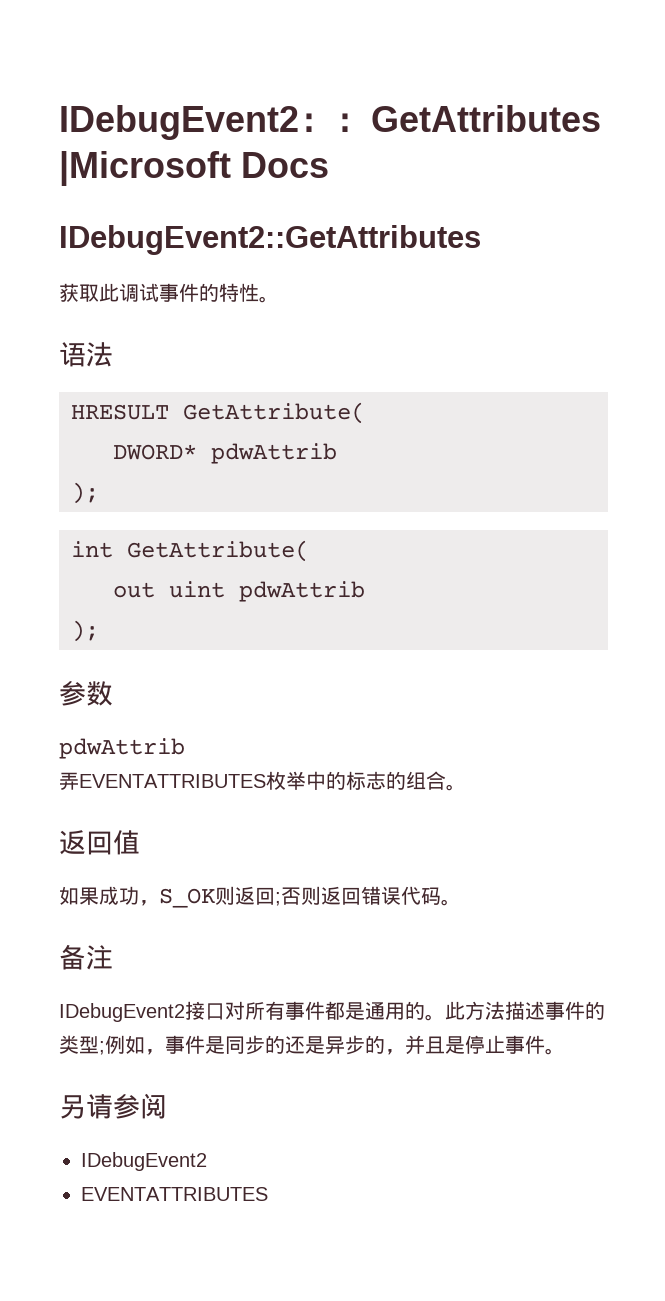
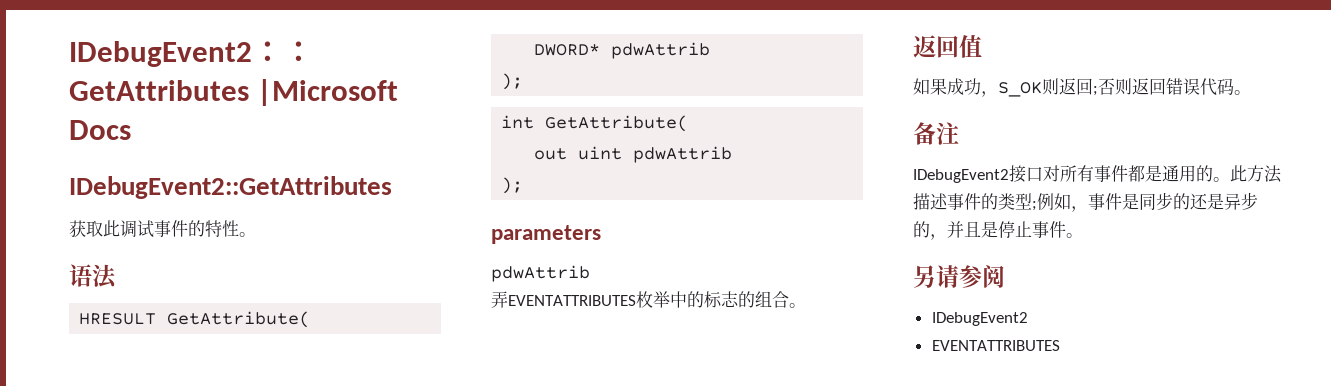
- 参数
+ parameters

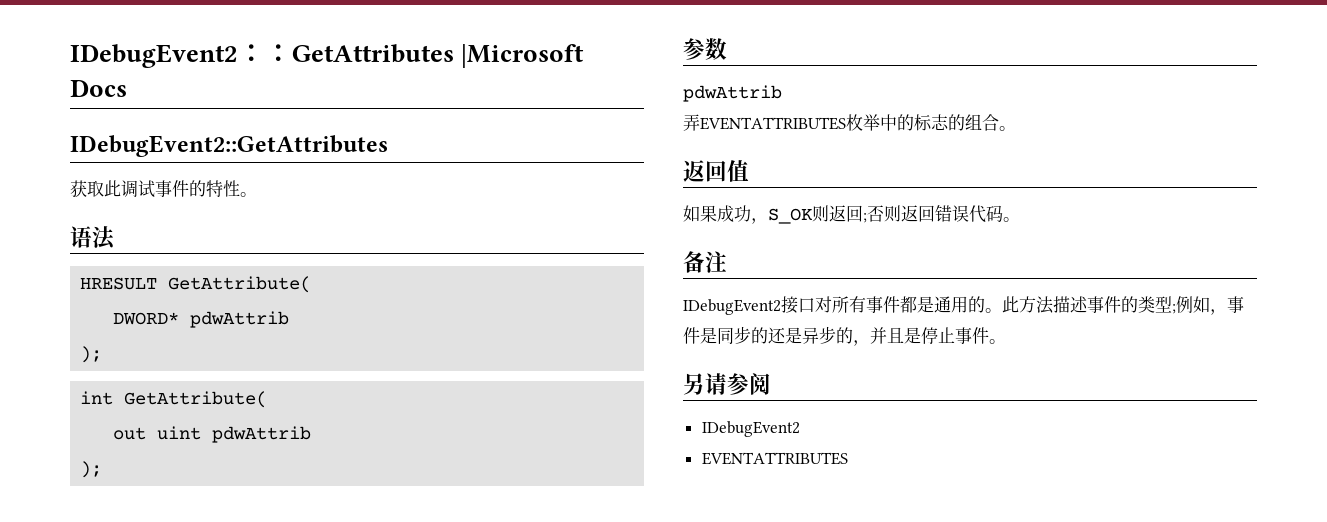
- parameters
+ 参数

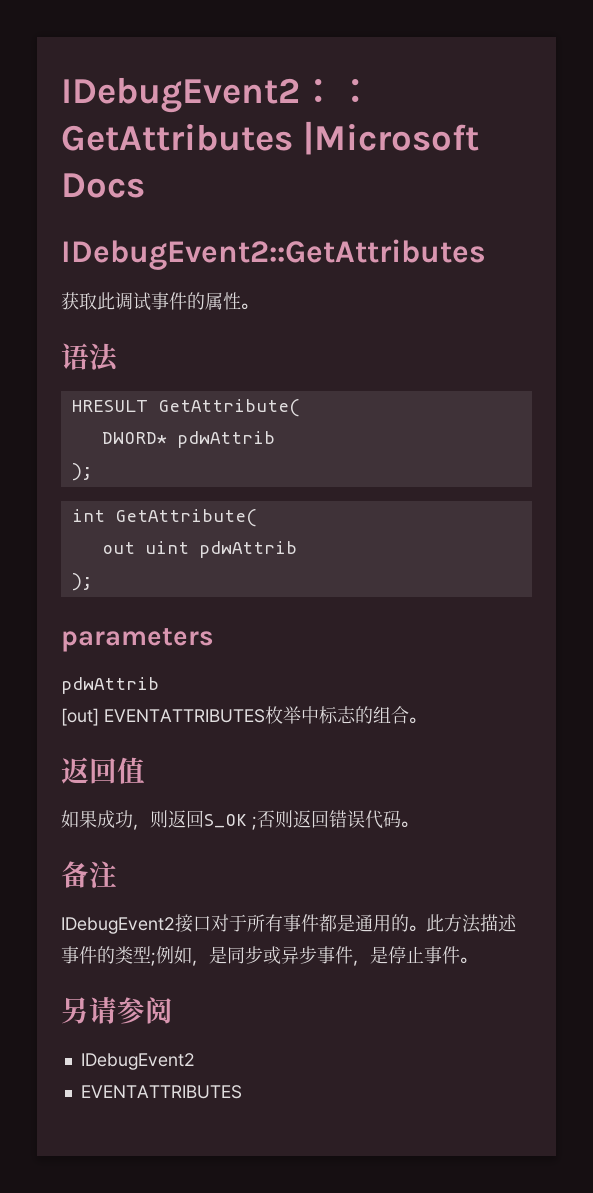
- 获取此调试事件的特性。
+ 获取此调试事件的属性。
- 参数
+ parameters
  pdwAttrib
- 弄EVENTATTRIBUTES枚举中的标志的组合。
+ [out] EVENTATTRIBUTES枚举中标志的组合。
- 如果成功，S_OK则返回;否则返回错误代码。
+ 如果成功，则返回S_OK ;否则返回错误代码。
- IDebugEvent2接口对所有事件都是通用的。
+ IDebugEvent2接口对于所有事件都是通用的。
- 此方法描述事件的类型;例如，事件是同步的还是异步的，并且是停止事件。
+ 此方法描述事件的类型;例如，是同步或异步事件，是停止事件。

